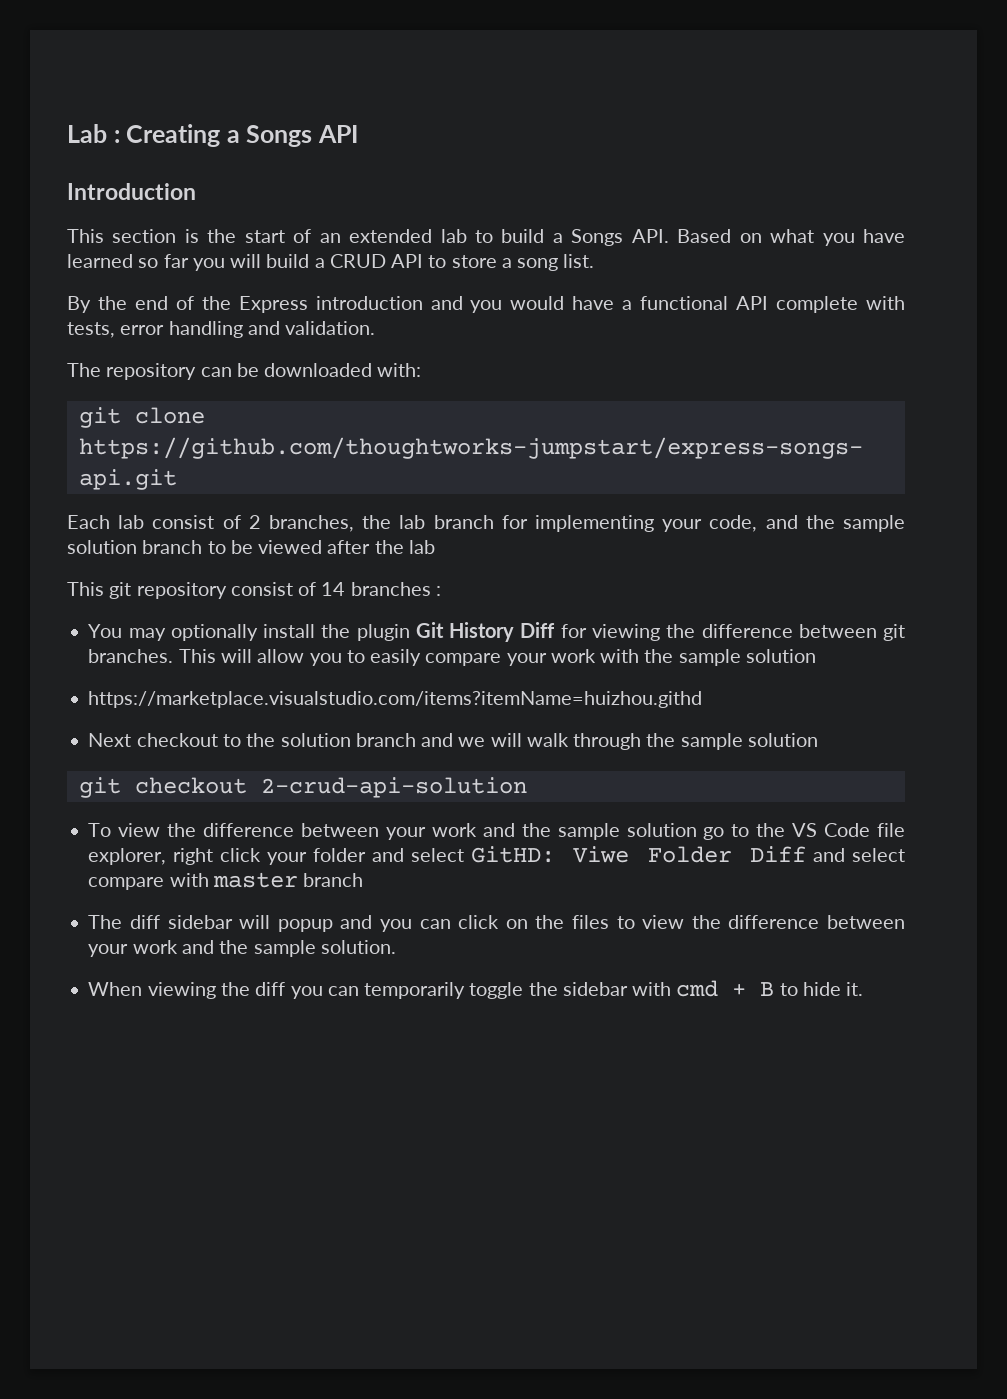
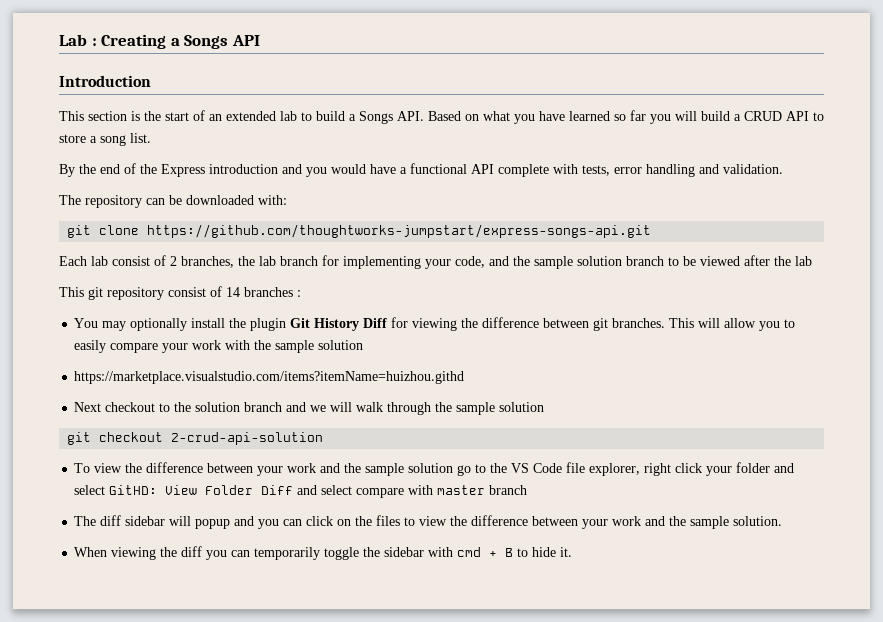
- To view the difference between your work and the sample solution go to the VS Code file explorer, right click your folder and select GitHD: Viwe Folder Diff and select compare with master branch
+ To view the difference between your work and the sample solution go to the VS Code file explorer, right click your folder and select GitHD: View Folder Diff and select compare with master branch

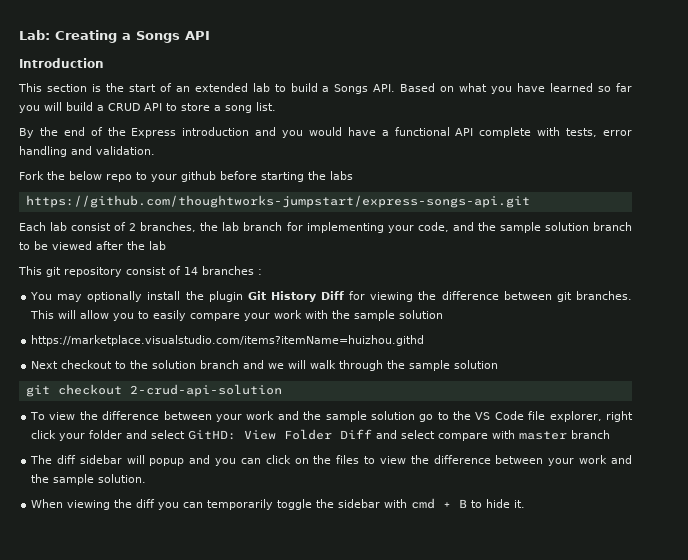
- Lab : Creating a Songs API
+ Lab: Creating a Songs API
- The repository can be downloaded with:
- git clone https://github.com/thoughtworks-jumpstart/express-songs-api.git
+ Fork the below repo to your github before starting the labs
+ https://github.com/thoughtworks-jumpstart/express-songs-api.git

